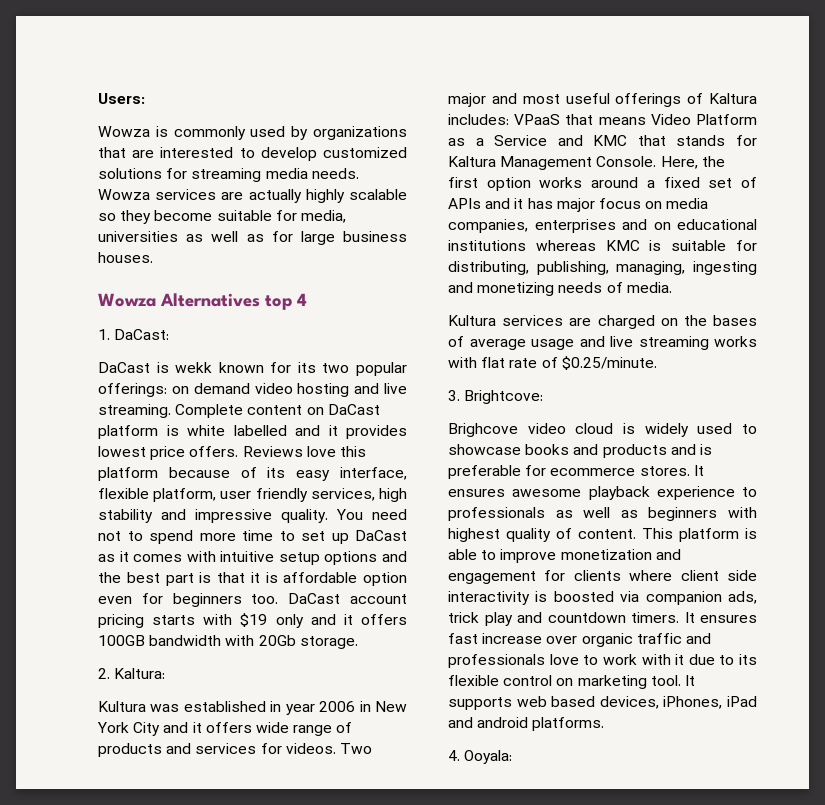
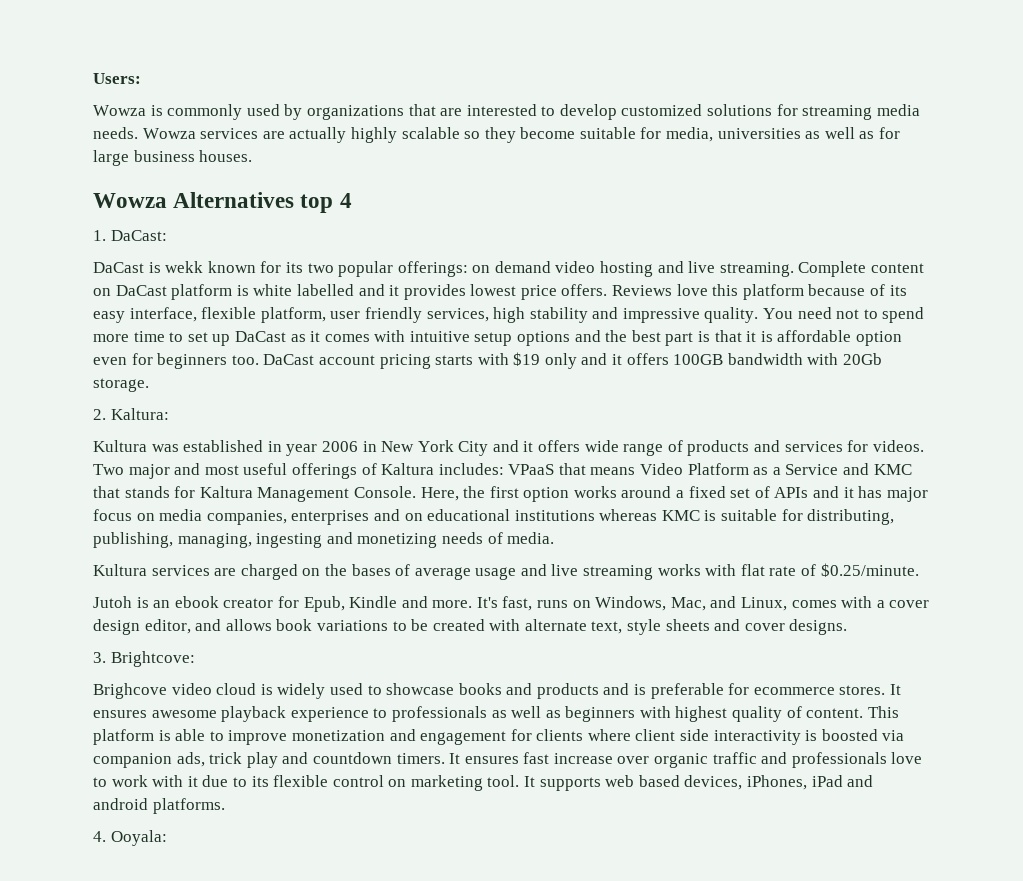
+ Jutoh is an ebook creator for Epub, Kindle and more. It's fast, runs on Windows, Mac, and Linux, comes with a cover design editor, and allows book variations to be created with alternate text, style sheets and cover designs.

